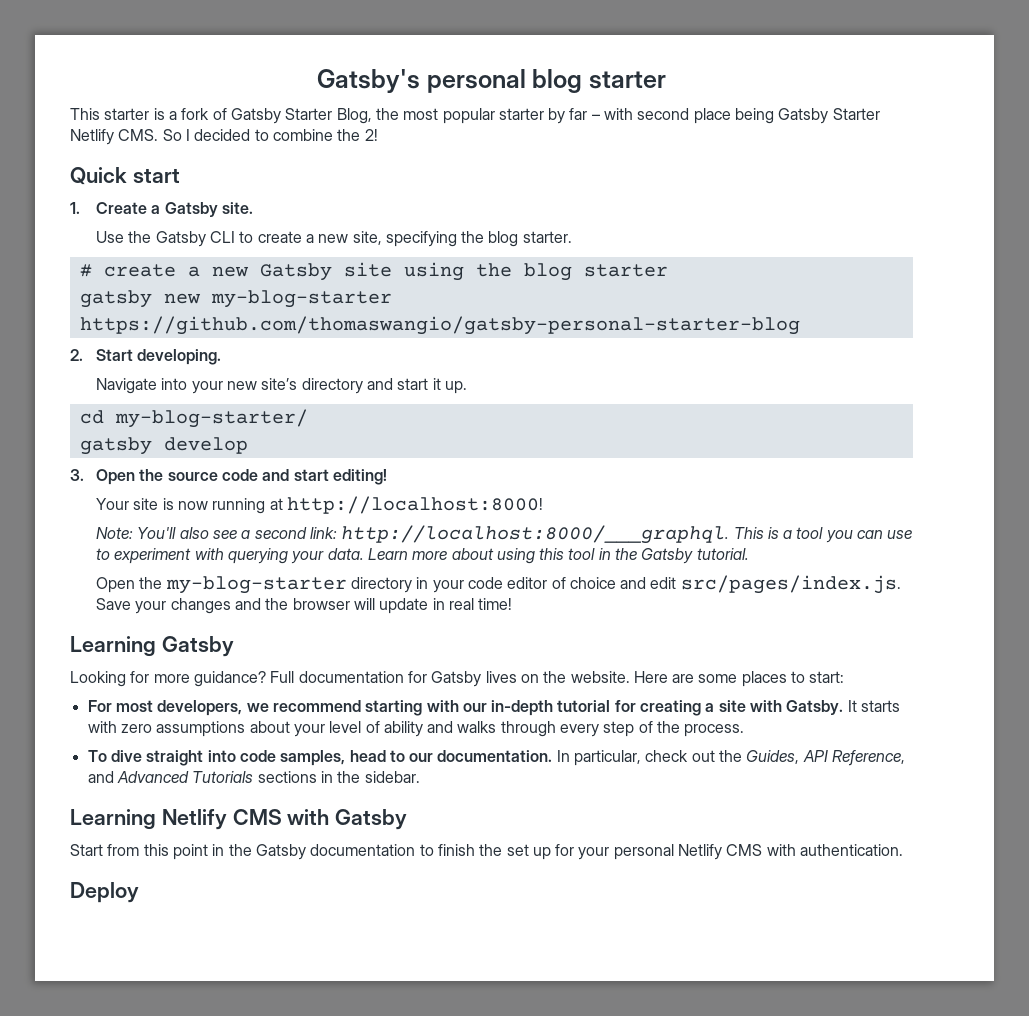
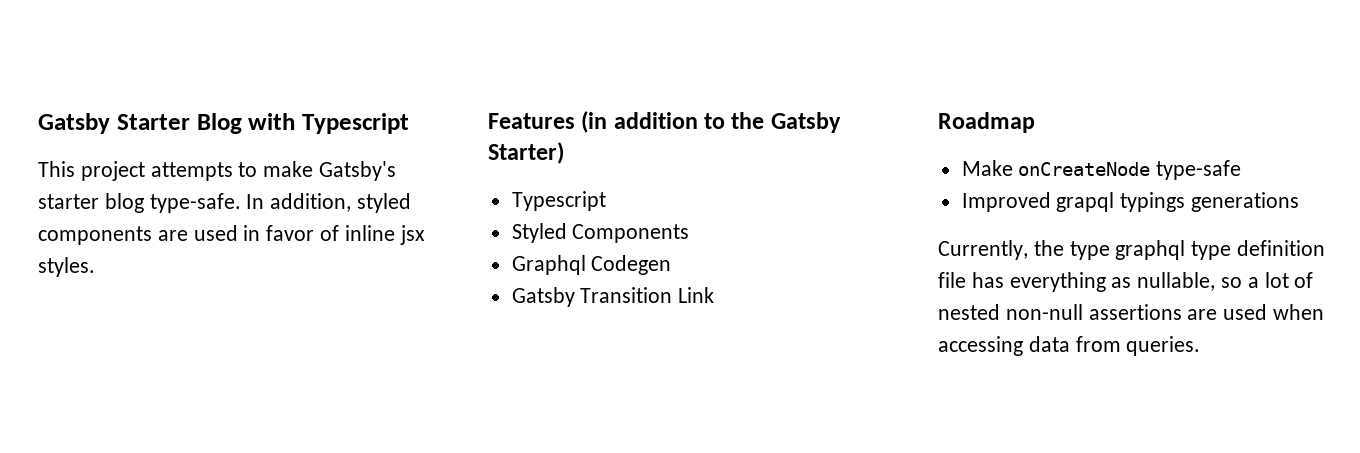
- Gatsby's personal blog starter
- This starter is a fork of Gatsby Starter Blog, the most popular starter by far – with second place being Gatsby Starter Netlify CMS. So I decided to combine the 2!
- Quick start
- 1. Create a Gatsby site.
- Use the Gatsby CLI to create a new site, specifying the blog starter.
- # create a new Gatsby site using the blog starter
- gatsby new my-blog-starter https://github.com/thomaswangio/gatsby-personal-starter-blog
- 2. Start developing.
- Navigate into your new site’s directory and start it up.
- cd my-blog-starter/
- gatsby develop
- 3. Open the source code and start editing!
- Your site is now running at http://localhost:8000!
- Note: You'll also see a second link: http://localhost:8000/___graphql. This is a tool you can use to experiment with querying your data. Learn more about using this tool in the Gatsby tutorial.
- Open the my-blog-starter directory in your code editor of choice and edit src/pages/index.js. Save your changes and the browser will update in real time!
- Learning Gatsby
- Looking for more guidance? Full documentation for Gatsby lives on the website. Here are some places to start:
- For most developers, we recommend starting with our in-depth tutorial for creating a site with Gatsby. It starts with zero assumptions about your level of ability and walks through every step of the process.
- To dive straight into code samples, head to our documentation. In particular, check out the Guides, API Reference, and Advanced Tutorials sections in the sidebar.
- Learning Netlify CMS with Gatsby
- Start from this point in the Gatsby documentation to finish the set up for your personal Netlify CMS with authentication.
- Deploy
+ Gatsby Starter Blog with Typescript
+ This project attempts to make Gatsby's starter blog type-safe. In addition, styled components are used in favor of inline jsx styles.
+ Features (in addition to the Gatsby Starter)
+ Typescript
+ Styled Components
+ Graphql Codegen
+ Gatsby Transition Link
+ Roadmap
+ Make onCreateNode type-safe
+ Improved grapql typings generations
+ Currently, the type graphql type definition file has everything as nullable, so a lot of nested non-null assertions are used when accessing data from queries.

